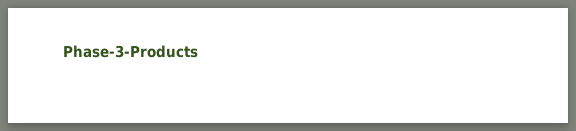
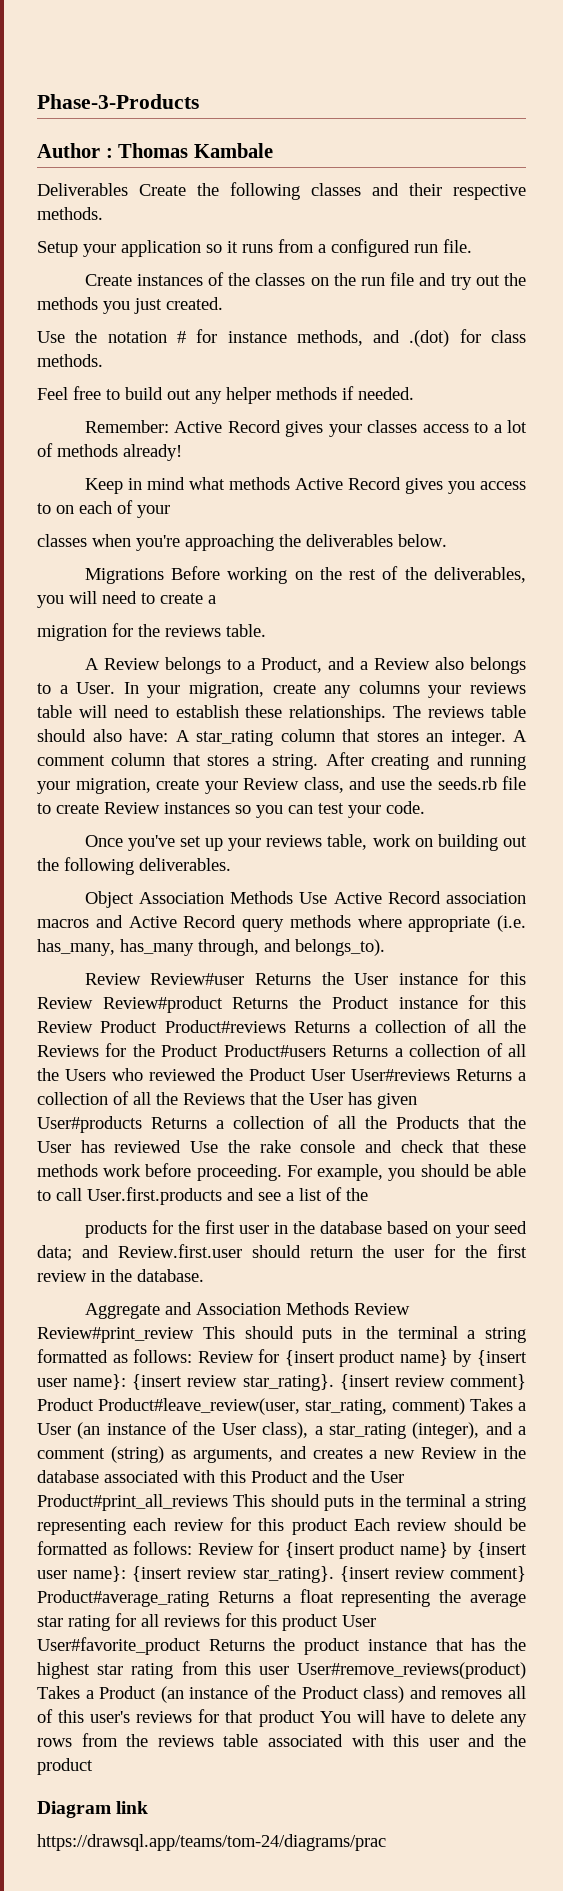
+ Author : Thomas Kambale
+ Deliverables Create the following classes and their respective methods.
+ Setup your application so it runs from a configured run file.
+ Create instances of the classes on the run file and try out the methods you just created.
+ Use the notation # for instance methods, and .(dot) for class methods.
+ Feel free to build out any helper methods if needed.
+ Remember: Active Record gives your classes access to a lot of methods already!
+ Keep in mind what methods Active Record gives you access to on each of your
+ classes when you're approaching the deliverables below.
+ Migrations Before working on the rest of the deliverables, you will need to create a
+ migration for the reviews table.
+ A Review belongs to a Product, and a Review also belongs to a User. In your migration, create any columns your reviews table will need to establish these relationships. The reviews table should also have: A star_rating column that stores an integer. A comment column that stores a string. After creating and running your migration, create your Review class, and use the seeds.rb file to create Review instances so you can test your code.
+ Once you've set up your reviews table, work on building out the following deliverables.
+ Object Association Methods Use Active Record association macros and Active Record query methods where appropriate (i.e. has_many, has_many through, and belongs_to).
+ Review Review#user Returns the User instance for this Review Review#product Returns the Product instance for this Review Product Product#reviews Returns a collection of all the Reviews for the Product Product#users Returns a collection of all the Users who reviewed the Product User User#reviews Returns a collection of all the Reviews that the User has given User#products Returns a collection of all the Products that the User has reviewed Use the rake console and check that these methods work before proceeding. For example, you should be able to call User.first.products and see a list of the
+ products for the first user in the database based on your seed data; and Review.first.user should return the user for the first review in the database.
+ Aggregate and Association Methods Review Review#print_review This should puts in the terminal a string formatted as follows: Review for {insert product name} by {insert user name}: {insert review star_rating}. {insert review comment} Product Product#leave_review(user, star_rating, comment) Takes a User (an instance of the User class), a star_rating (integer), and a comment (string) as arguments, and creates a new Review in the database associated with this Product and the User Product#print_all_reviews This should puts in the terminal a string representing each review for this product Each review should be formatted as follows: Review for {insert product name} by {insert user name}: {insert review star_rating}. {insert review comment} Product#average_rating Returns a float representing the average star rating for all reviews for this product User User#favorite_product Returns the product instance that has the highest star rating from this user User#remove_reviews(product) Takes a Product (an instance of the Product class) and removes all of this user's reviews for that product You will have to delete any rows from the reviews table associated with this user and the product
+ Diagram link
+ https://drawsql.app/teams/tom-24/diagrams/prac

